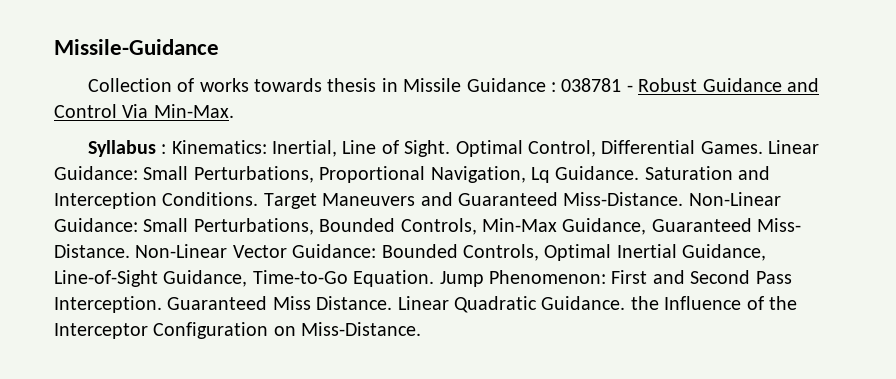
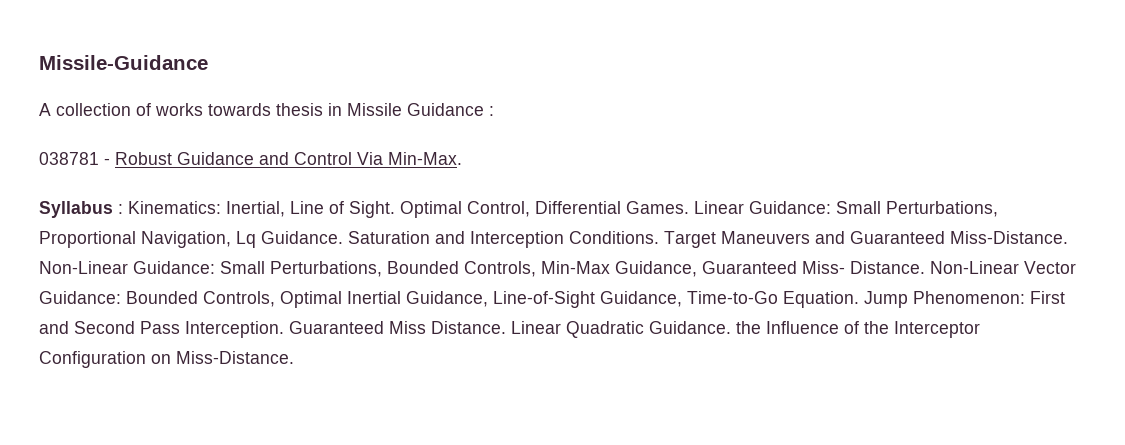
- Collection of works towards thesis in Missile Guidance : 038781 - Robust Guidance and Control Via Min-Max.
+ A collection of works towards thesis in Missile Guidance :
+ 038781 - Robust Guidance and Control Via Min-Max.

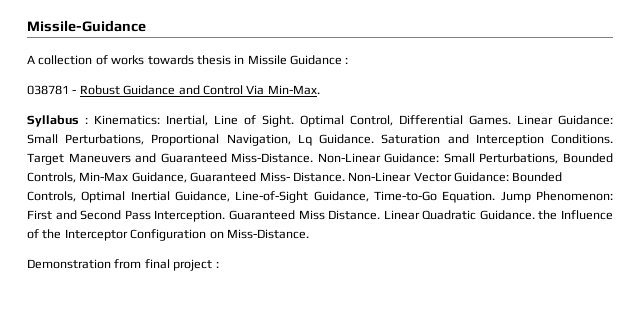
+ Demonstration from final project :

